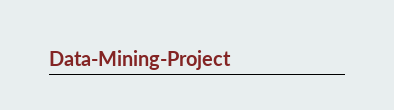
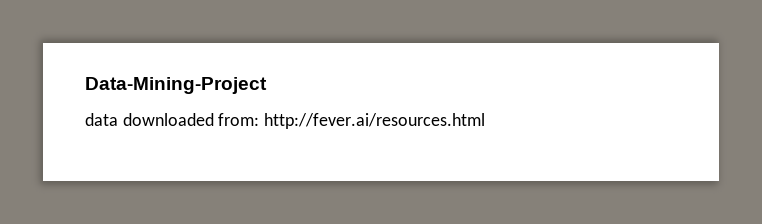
+ data downloaded from: http://fever.ai/resources.html

